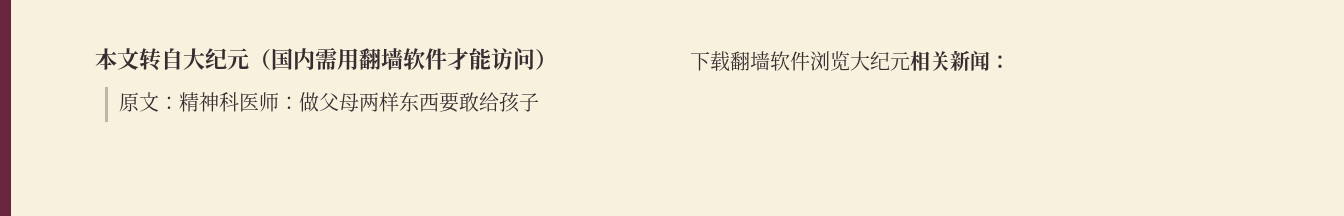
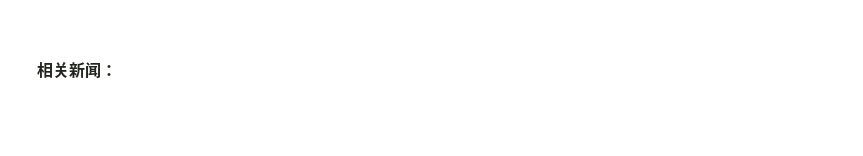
- 本文转自大纪元（国内需用翻墙软件才能访问）
- 原文：精神科医师：做父母两样东西要敢给孩子
- 下载翻墙软件浏览大纪元相关新闻：
+ 相关新闻：

